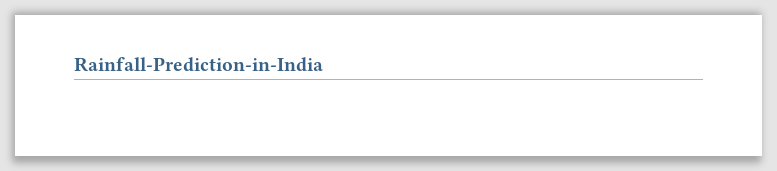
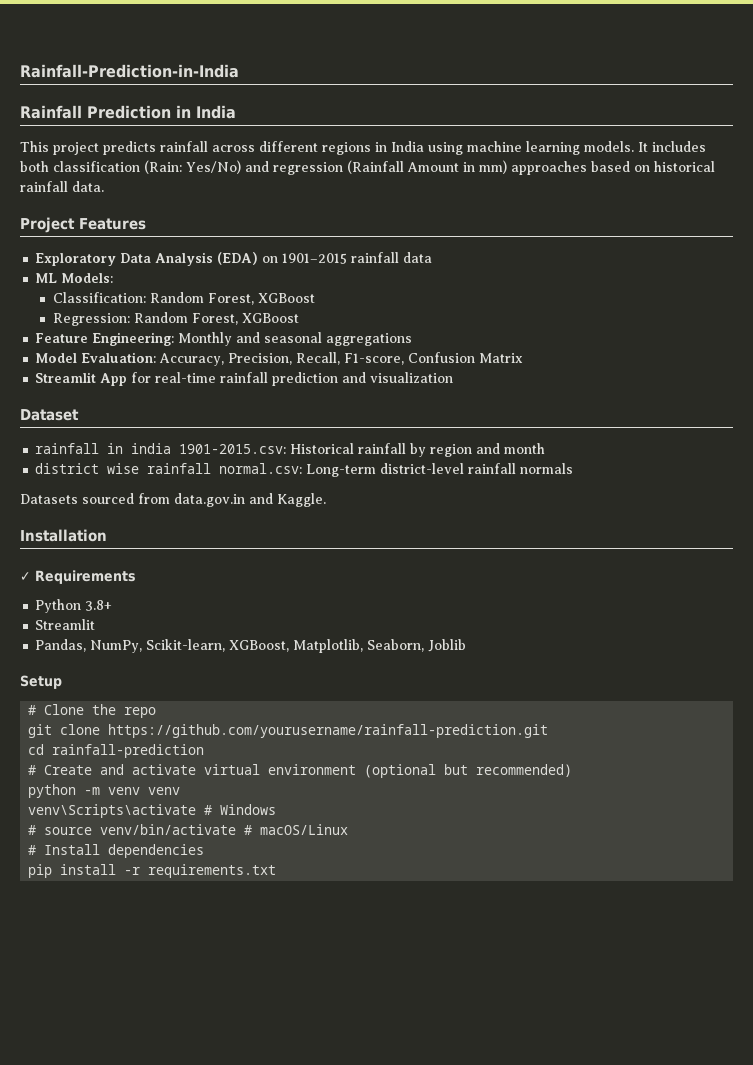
+ Rainfall Prediction in India
+ This project predicts rainfall across different regions in India using machine learning models. It includes both classification (Rain: Yes/No) and regression (Rainfall Amount in mm) approaches based on historical rainfall data.
+ Project Features
+ Exploratory Data Analysis (EDA) on 1901–2015 rainfall data
+ ML Models:
+ Classification: Random Forest, XGBoost
+ Regression: Random Forest, XGBoost
+ Feature Engineering: Monthly and seasonal aggregations
+ Model Evaluation: Accuracy, Precision, Recall, F1-score, Confusion Matrix
+ Streamlit App for real-time rainfall prediction and visualization
+ Dataset
+ rainfall in india 1901-2015.csv: Historical rainfall by region and month
+ district wise rainfall normal.csv: Long-term district-level rainfall normals
+ Datasets sourced from data.gov.in and Kaggle.
+ Installation
+ ✓ Requirements
+ Python 3.8+
+ Streamlit
+ Pandas, NumPy, Scikit-learn, XGBoost, Matplotlib, Seaborn, Joblib
+ Setup
+ # Clone the repo
+ git clone https://github.com/yourusername/rainfall-prediction.git
+ cd rainfall-prediction
+ # Create and activate virtual environment (optional but recommended)
+ python -m venv venv
+ venv\Scripts\activate # Windows
+ # source venv/bin/activate # macOS/Linux
+ # Install dependencies
+ pip install -r requirements.txt

